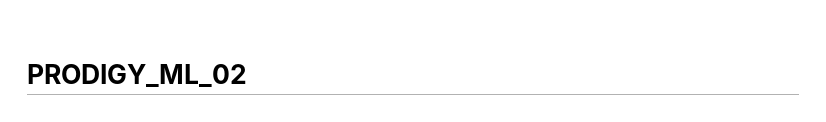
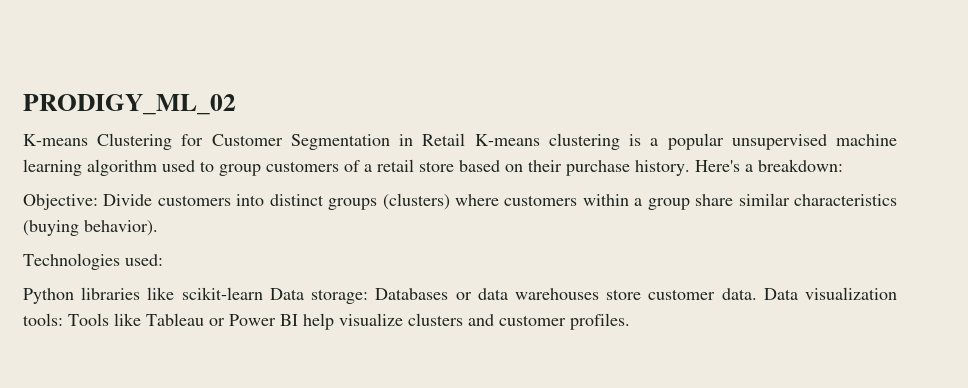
+ K-means Clustering for Customer Segmentation in Retail K-means clustering is a popular unsupervised machine learning algorithm used to group customers of a retail store based on their purchase history. Here's a breakdown:
+ Objective: Divide customers into distinct groups (clusters) where customers within a group share similar characteristics (buying behavior).
+ Technologies used:
+ Python libraries like scikit-learn Data storage: Databases or data warehouses store customer data. Data visualization tools: Tools like Tableau or Power BI help visualize clusters and customer profiles.

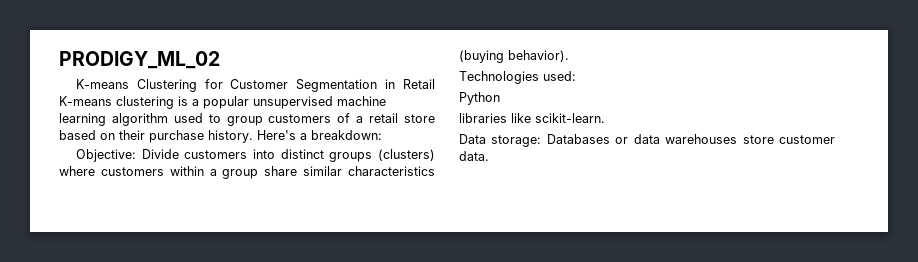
- Python libraries like scikit-learn Data storage: Databases or data warehouses store customer data. Data visualization tools: Tools like Tableau or Power BI help visualize clusters and customer profiles.
+ Python
+ libraries like scikit-learn.
+ Data storage: Databases or data warehouses store customer data.

